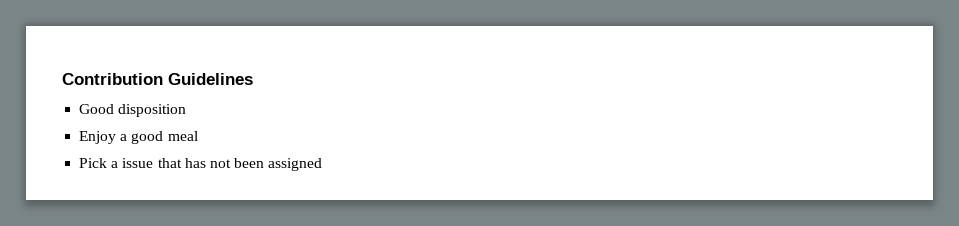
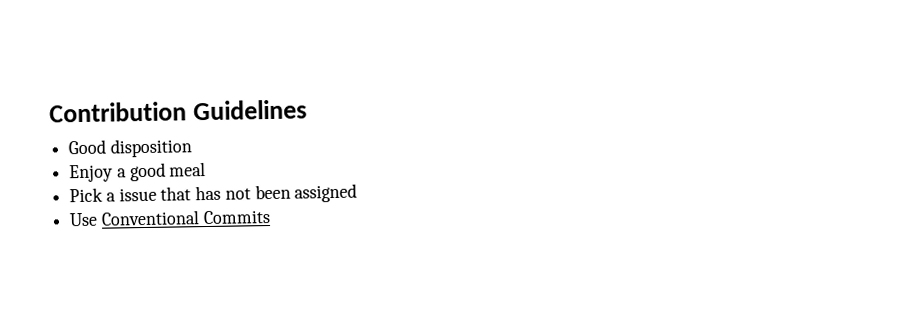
+ Use Conventional Commits

